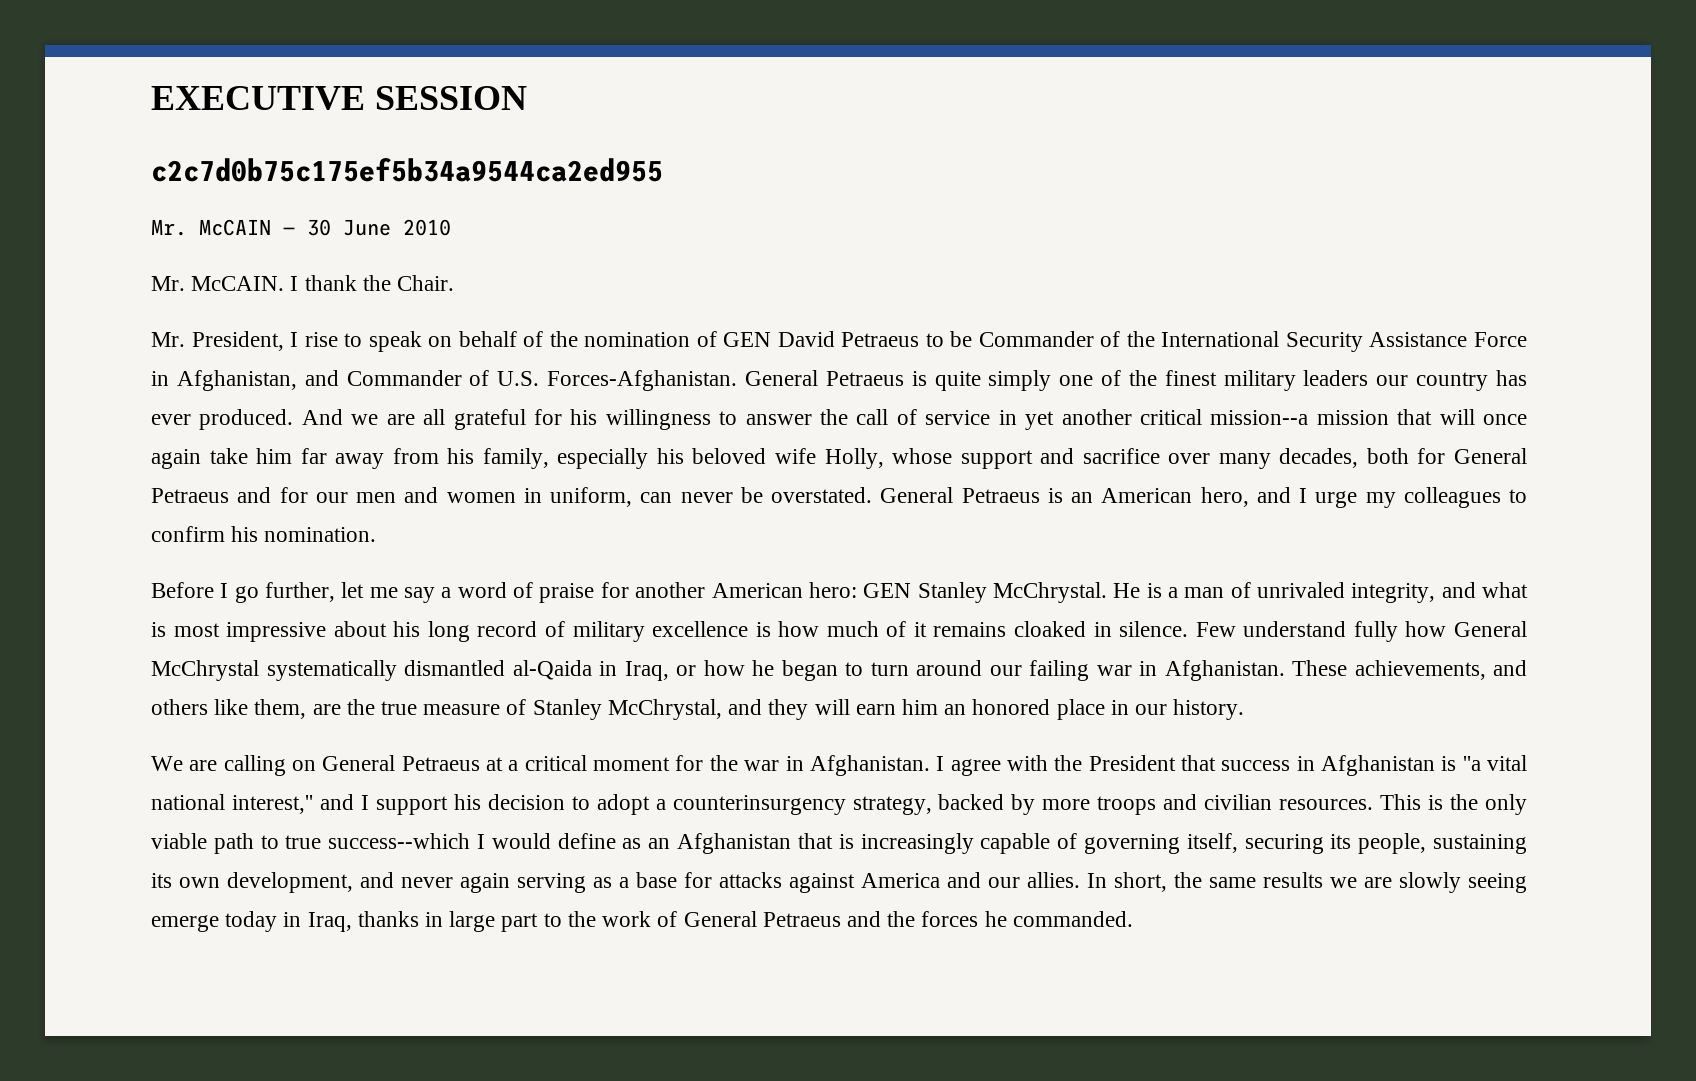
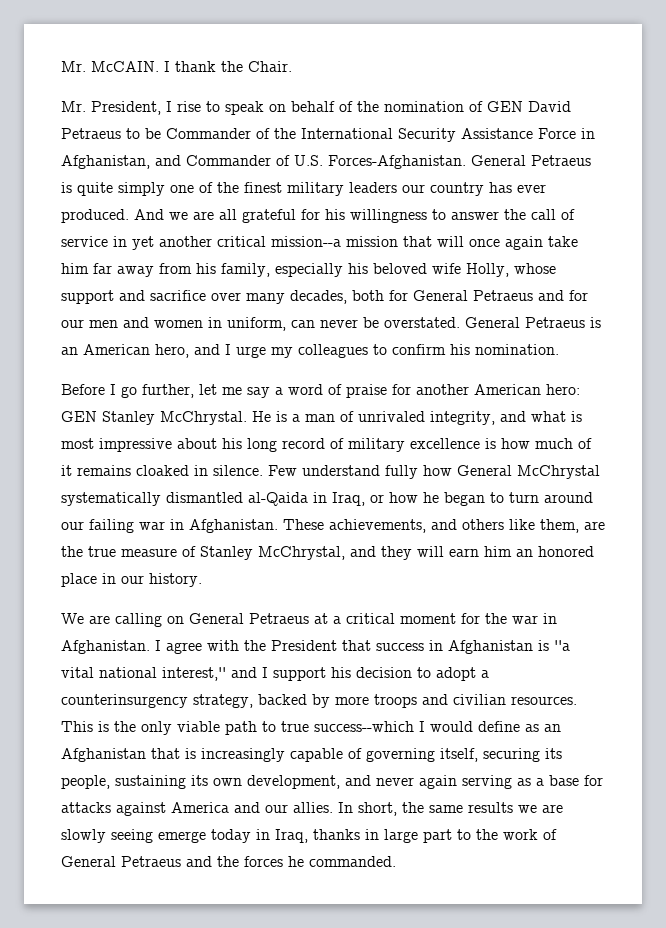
- EXECUTIVE SESSION
- c2c7d0b75c175ef5b34a9544ca2ed955
- Mr. McCAIN — 30 June 2010

